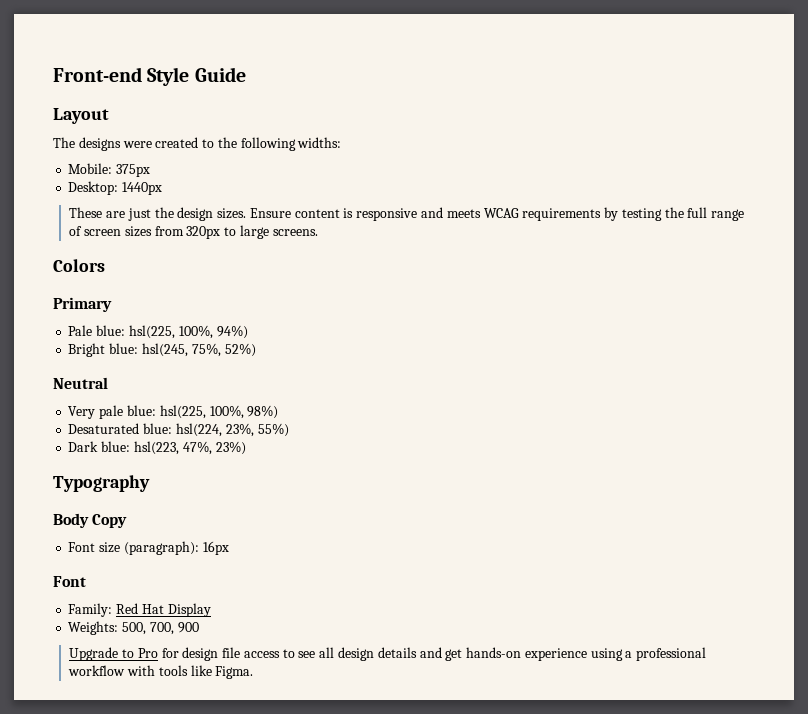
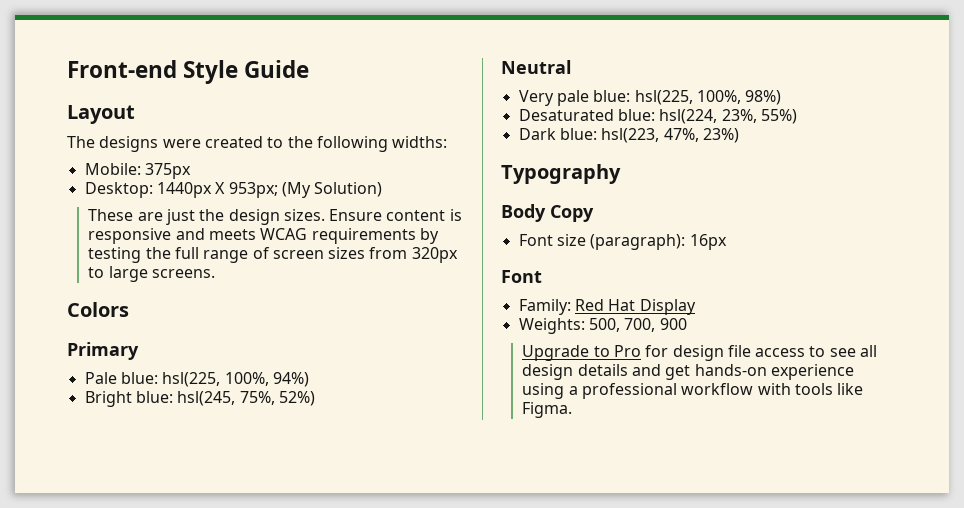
- Desktop: 1440px
+ Desktop: 1440px X 953px; (My Solution)

